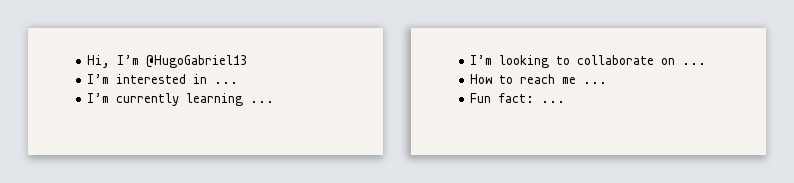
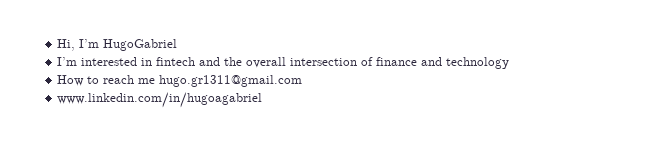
- Hi, I’m @HugoGabriel13
+ Hi, I’m HugoGabriel
- I’m interested in ...
- I’m currently learning ...
- I’m looking to collaborate on ...
+ I’m interested in fintech and the overall intersection of finance and technology
- How to reach me ...
- Fun fact: ...
+ How to reach me hugo.gr1311@gmail.com
+ www.linkedin.com/in/hugoagabriel

